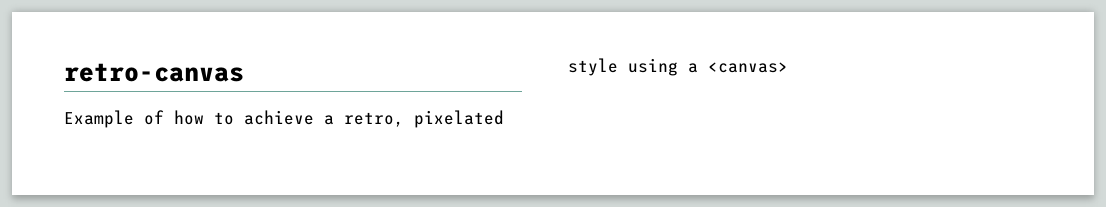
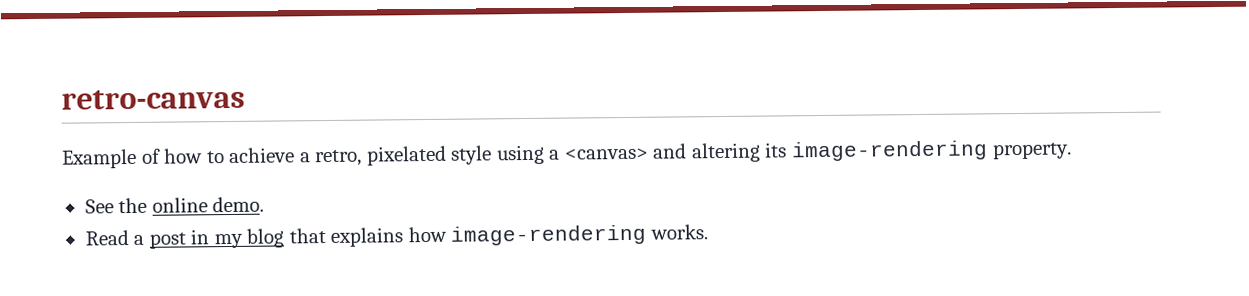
- Example of how to achieve a retro, pixelated style using a <canvas>
+ Example of how to achieve a retro, pixelated style using a <canvas> and altering its image-rendering property.
+ See the online demo.
+ Read a post in my blog that explains how image-rendering works.

